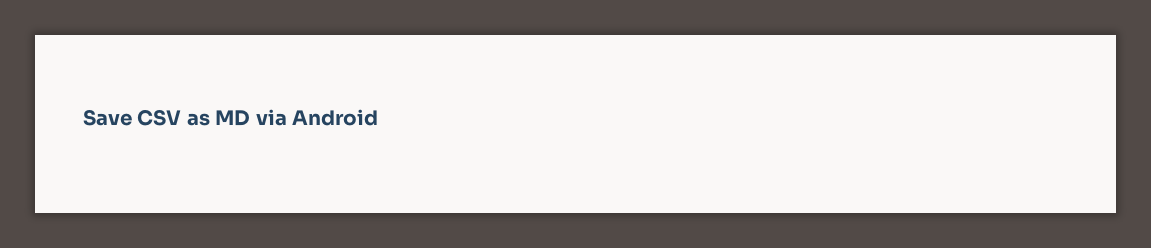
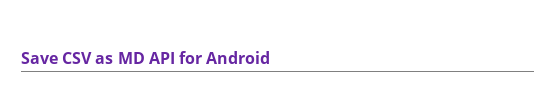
- Save CSV as MD via Android
+ Save CSV as MD API for Android

